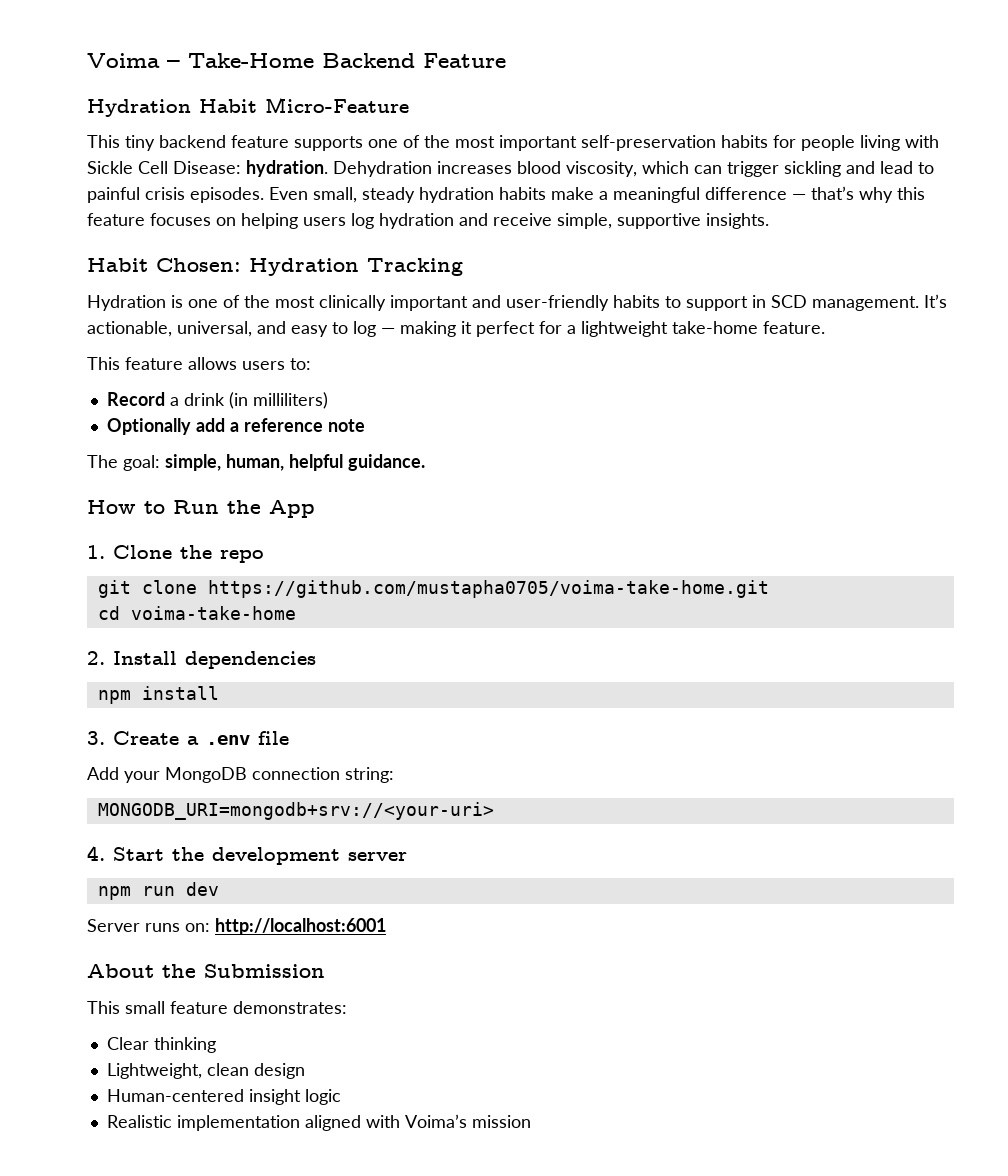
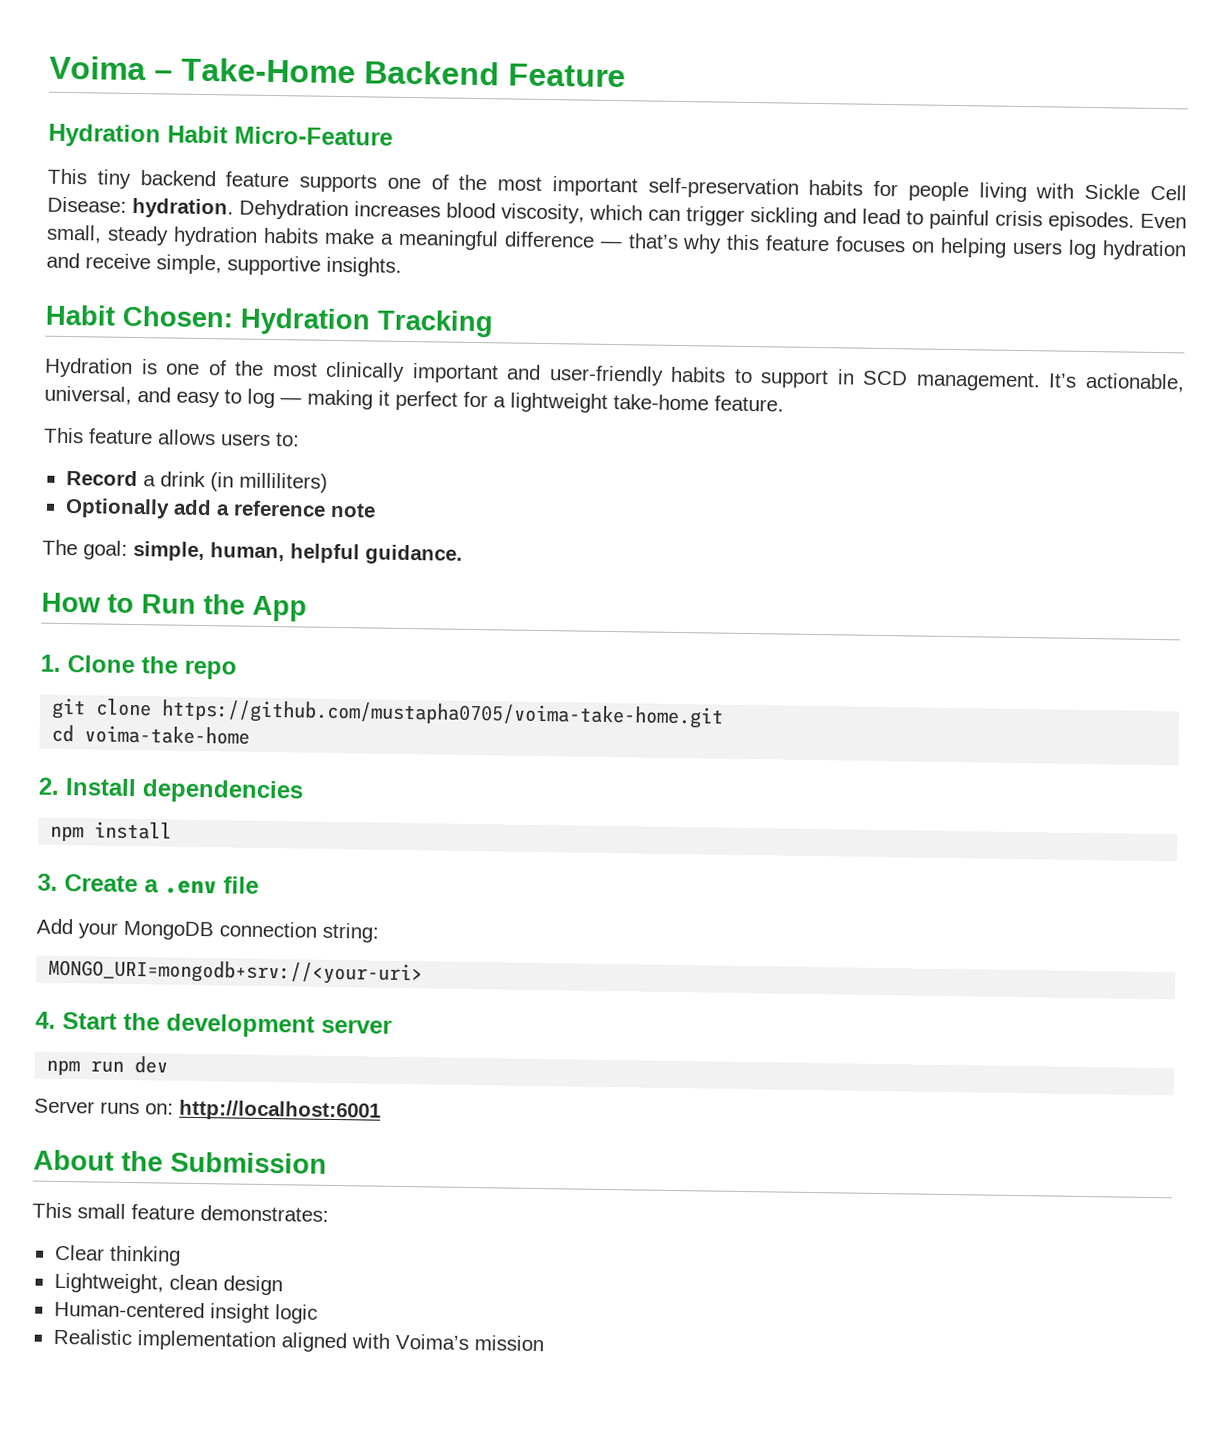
- MONGODB_URI=mongodb+srv://<your-uri>
+ MONGO_URI=mongodb+srv://<your-uri>

